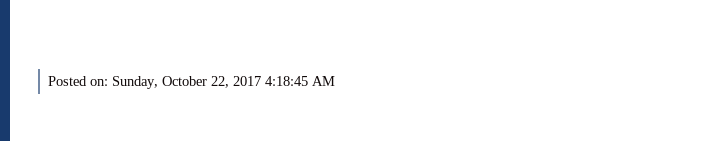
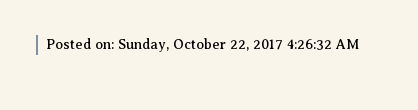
- Posted on: Sunday, October 22, 2017 4:18:45 AM
+ Posted on: Sunday, October 22, 2017 4:26:32 AM

